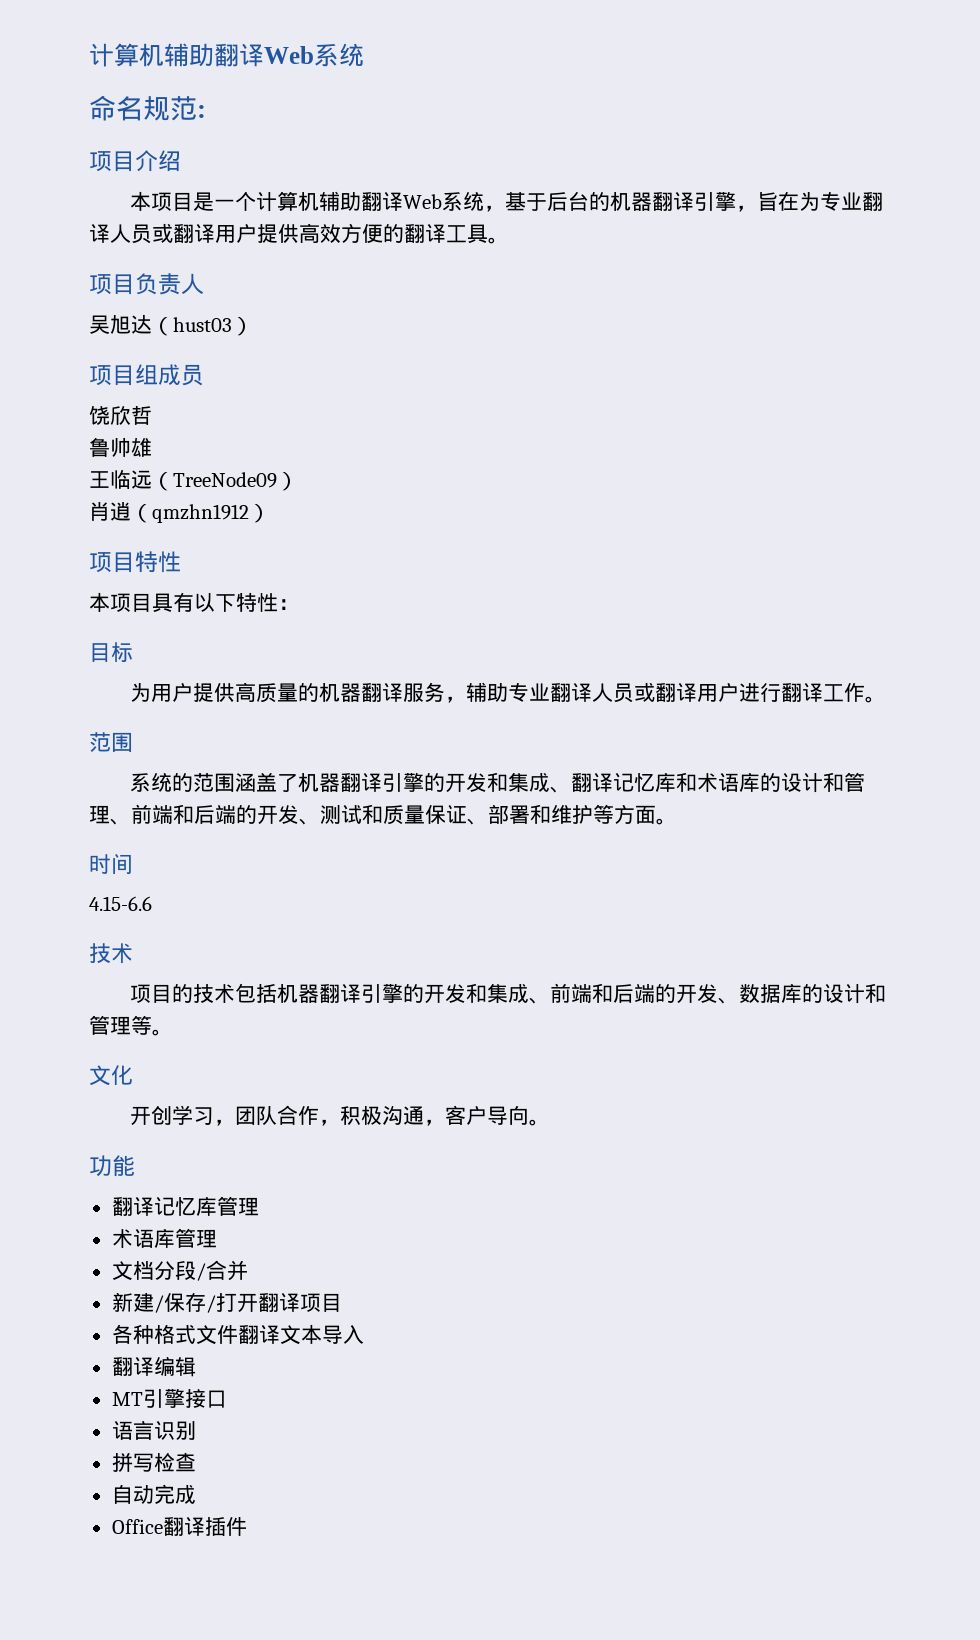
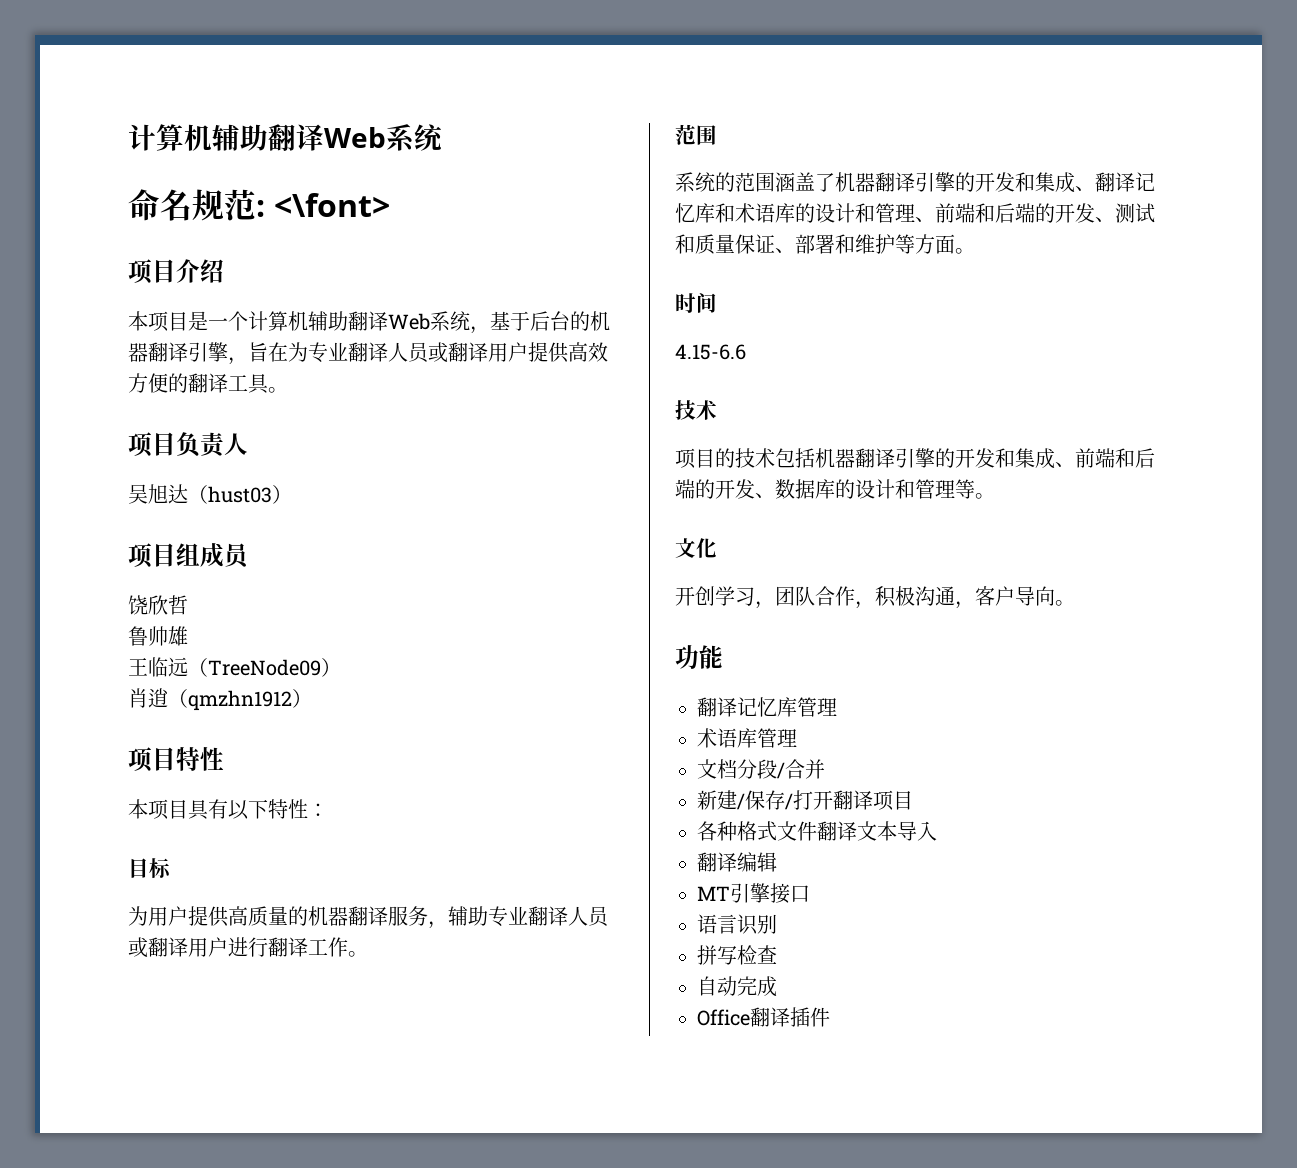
- 命名规范:
+ 命名规范: <\font>

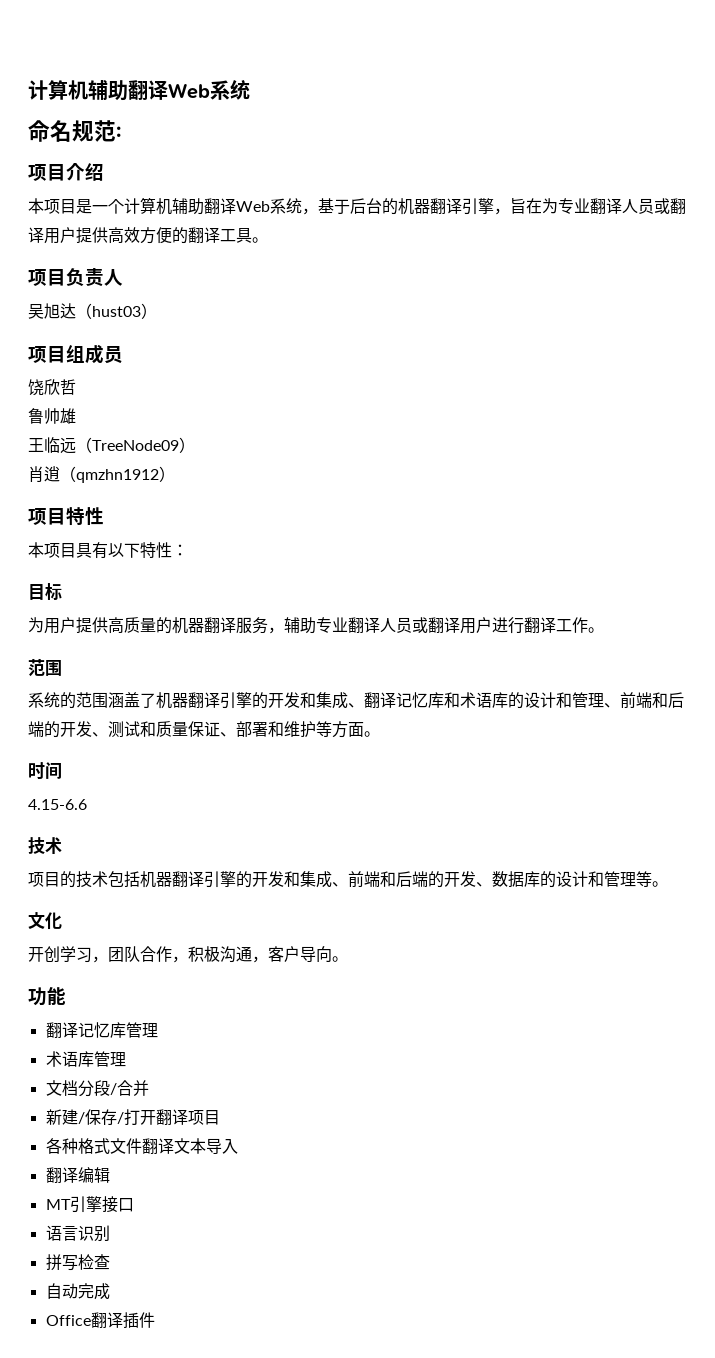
- 命名规范: <\font>
+ 命名规范:

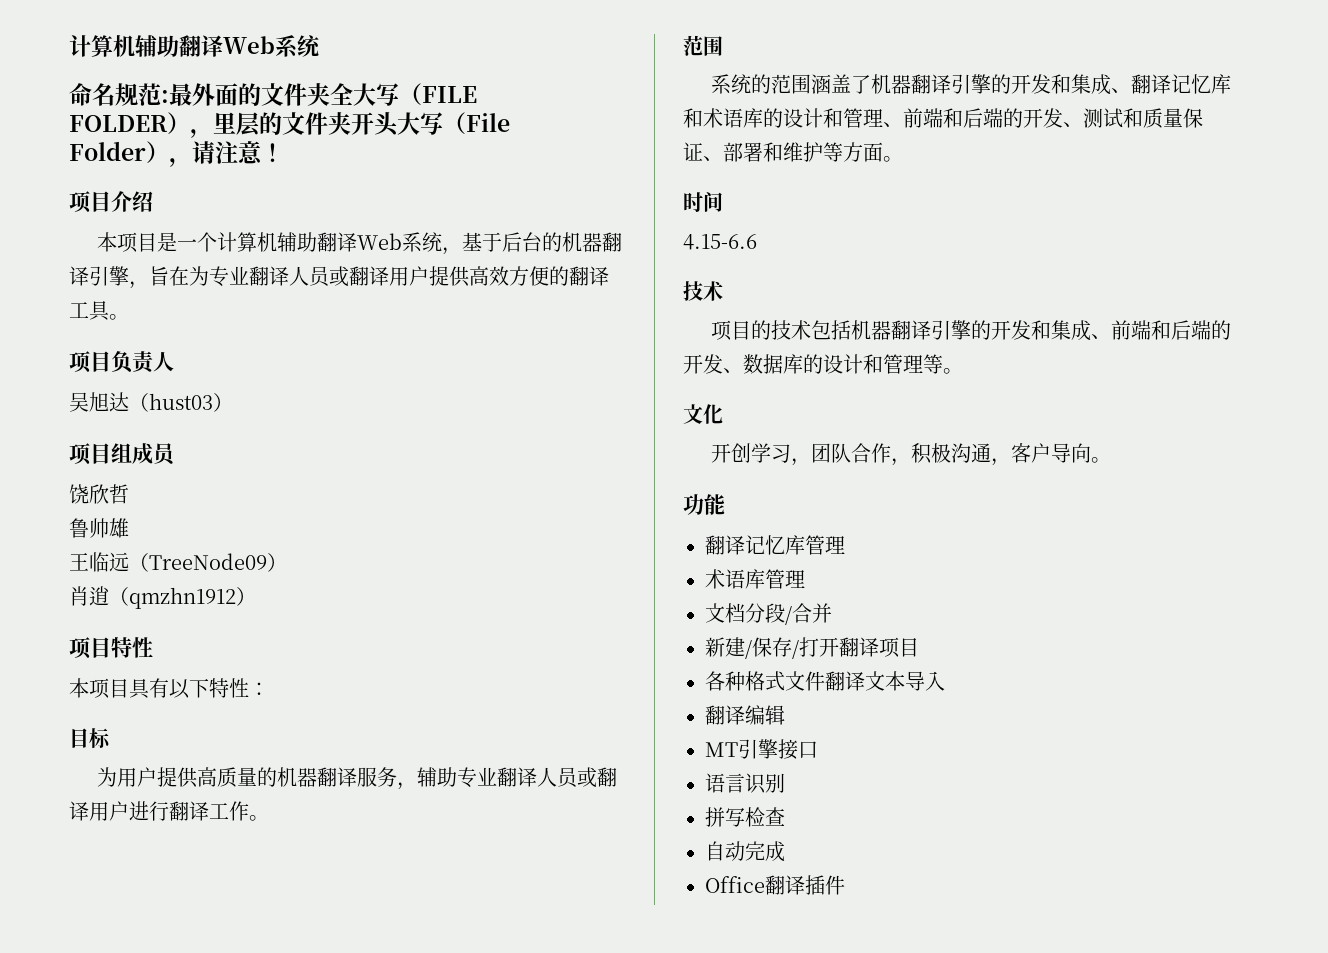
- 命名规范:
+ 命名规范:最外面的文件夹全大写（FILE FOLDER），里层的文件夹开头大写（File Folder），请注意！

